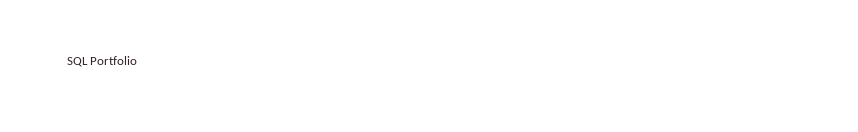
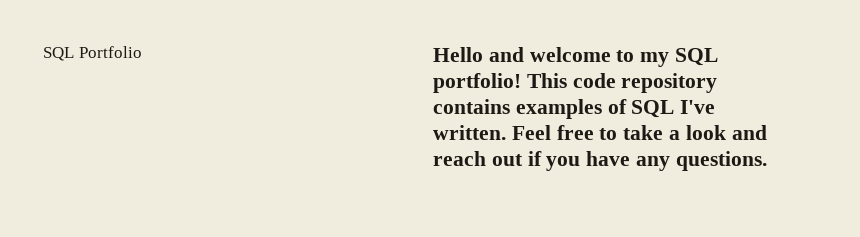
+ Hello and welcome to my SQL portfolio! This code repository contains examples of SQL I've written. Feel free to take a look and reach out if you have any questions.

